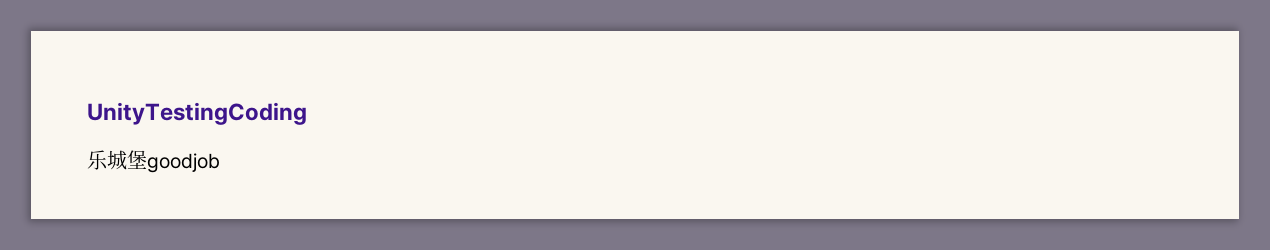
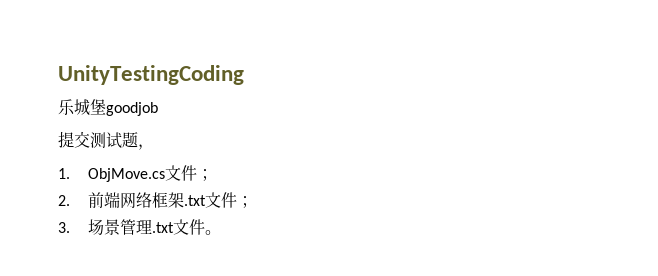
+ 提交测试题，
+ 1. ObjMove.cs文件；
+ 2.前端网络框架.txt文件；
+ 3.场景管理.txt文件。

